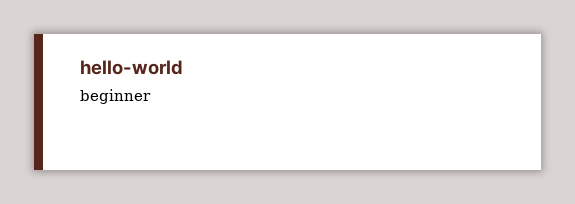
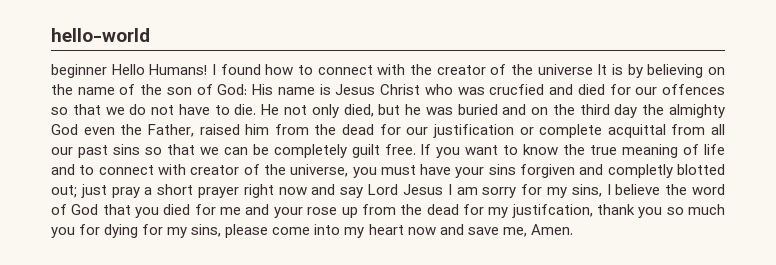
- beginner
+ beginner Hello Humans! I found how to connect with the creator of the universe It is by believing on the name of the son of God: His name is Jesus Christ who was crucfied and died for our offences so that we do not have to die. He not only died, but he was buried and on the third day the almighty God even the Father, raised him from the dead for our justification or complete acquittal from all our past sins so that we can be completely guilt free. If you want to know the true meaning of life and to connect with creator of the universe, you must have your sins forgiven and completly blotted out; just pray a short prayer right now and say Lord Jesus I am sorry for my sins, I believe the word of God that you died for me and your rose up from the dead for my justifcation, thank you so much you for dying for my sins, please come into my heart now and save me, Amen.

